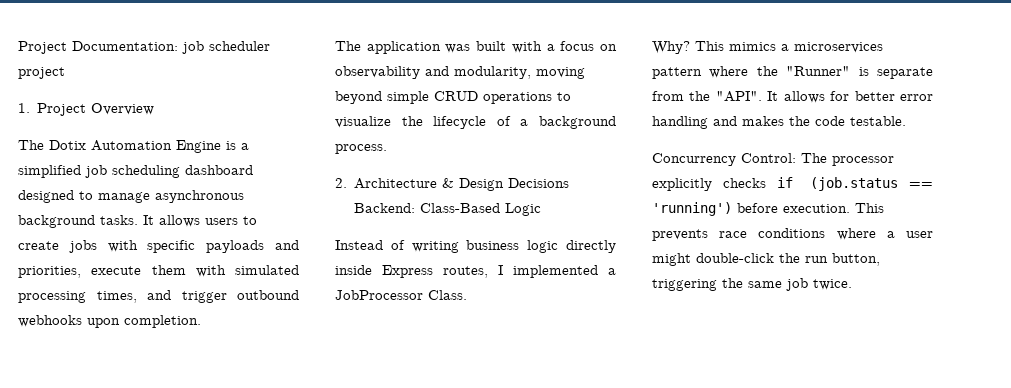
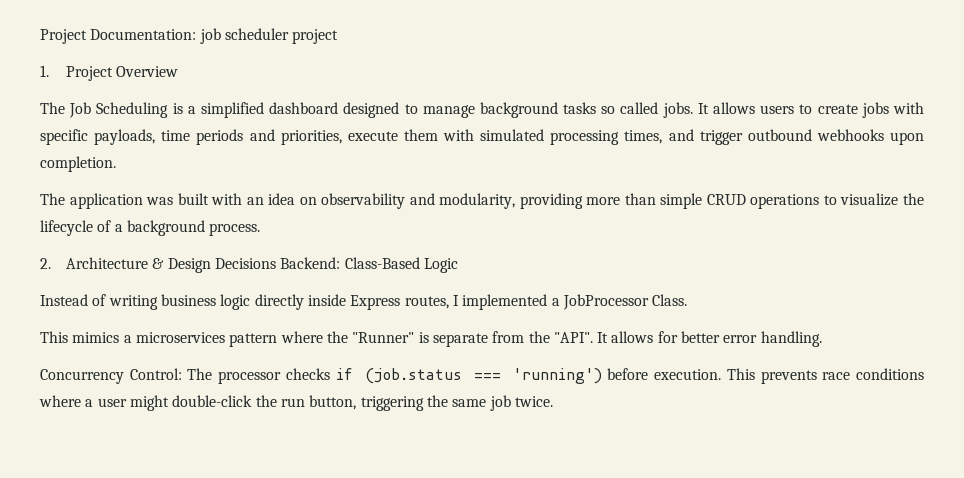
- The Dotix Automation Engine is a simplified job scheduling dashboard designed to manage asynchronous background tasks.
+ The Job Scheduling is a simplified dashboard designed to manage background tasks so called jobs.
- It allows users to create jobs with specific payloads and priorities, execute them with simulated processing times, and trigger outbound webhooks upon completion.
+ It allows users to create jobs with specific payloads, time periods and priorities, execute them with simulated processing times, and trigger outbound webhooks upon completion.
- The application was built with a focus on observability and modularity, moving beyond simple CRUD operations to visualize the lifecycle of a background process.
+ The application was built with an idea on observability and modularity, providing more than simple CRUD operations to visualize the lifecycle of a background process.
- Why?
- It allows for better error handling and makes the code testable.
+ It allows for better error handling.
- Concurrency Control: The processor explicitly checks if (job.status == 'running') before execution.
+ Concurrency Control: The processor checks if (job.status === 'running') before execution.

